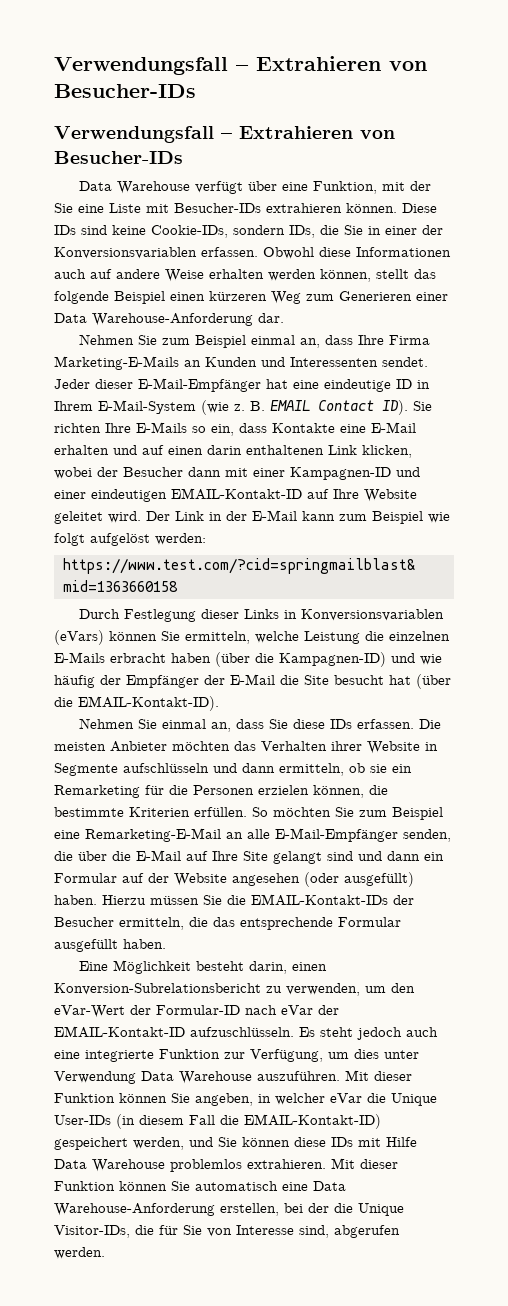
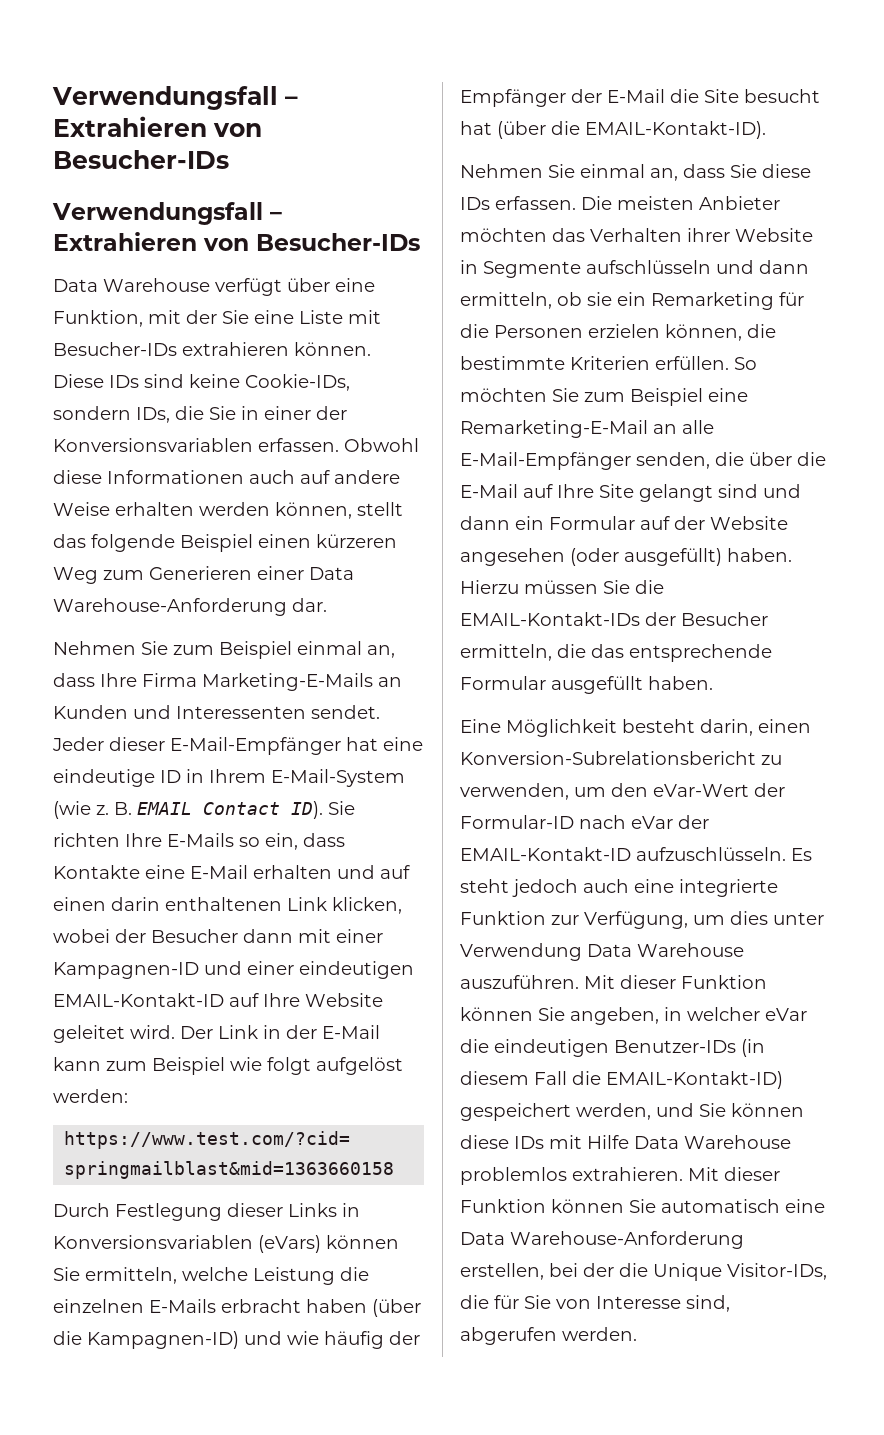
- Mit dieser Funktion können Sie angeben, in welcher eVar die Unique User-IDs (in diesem Fall die EMAIL-Kontakt-ID) gespeichert werden, und Sie können diese IDs mit Hilfe Data Warehouse problemlos extrahieren.
+ Mit dieser Funktion können Sie angeben, in welcher eVar die eindeutigen Benutzer-IDs (in diesem Fall die EMAIL-Kontakt-ID) gespeichert werden, und Sie können diese IDs mit Hilfe Data Warehouse problemlos extrahieren.

